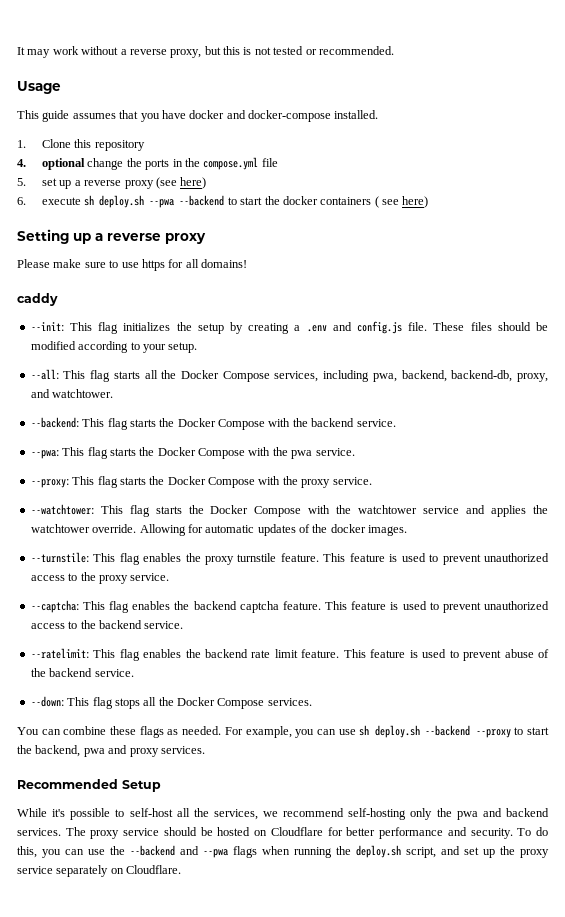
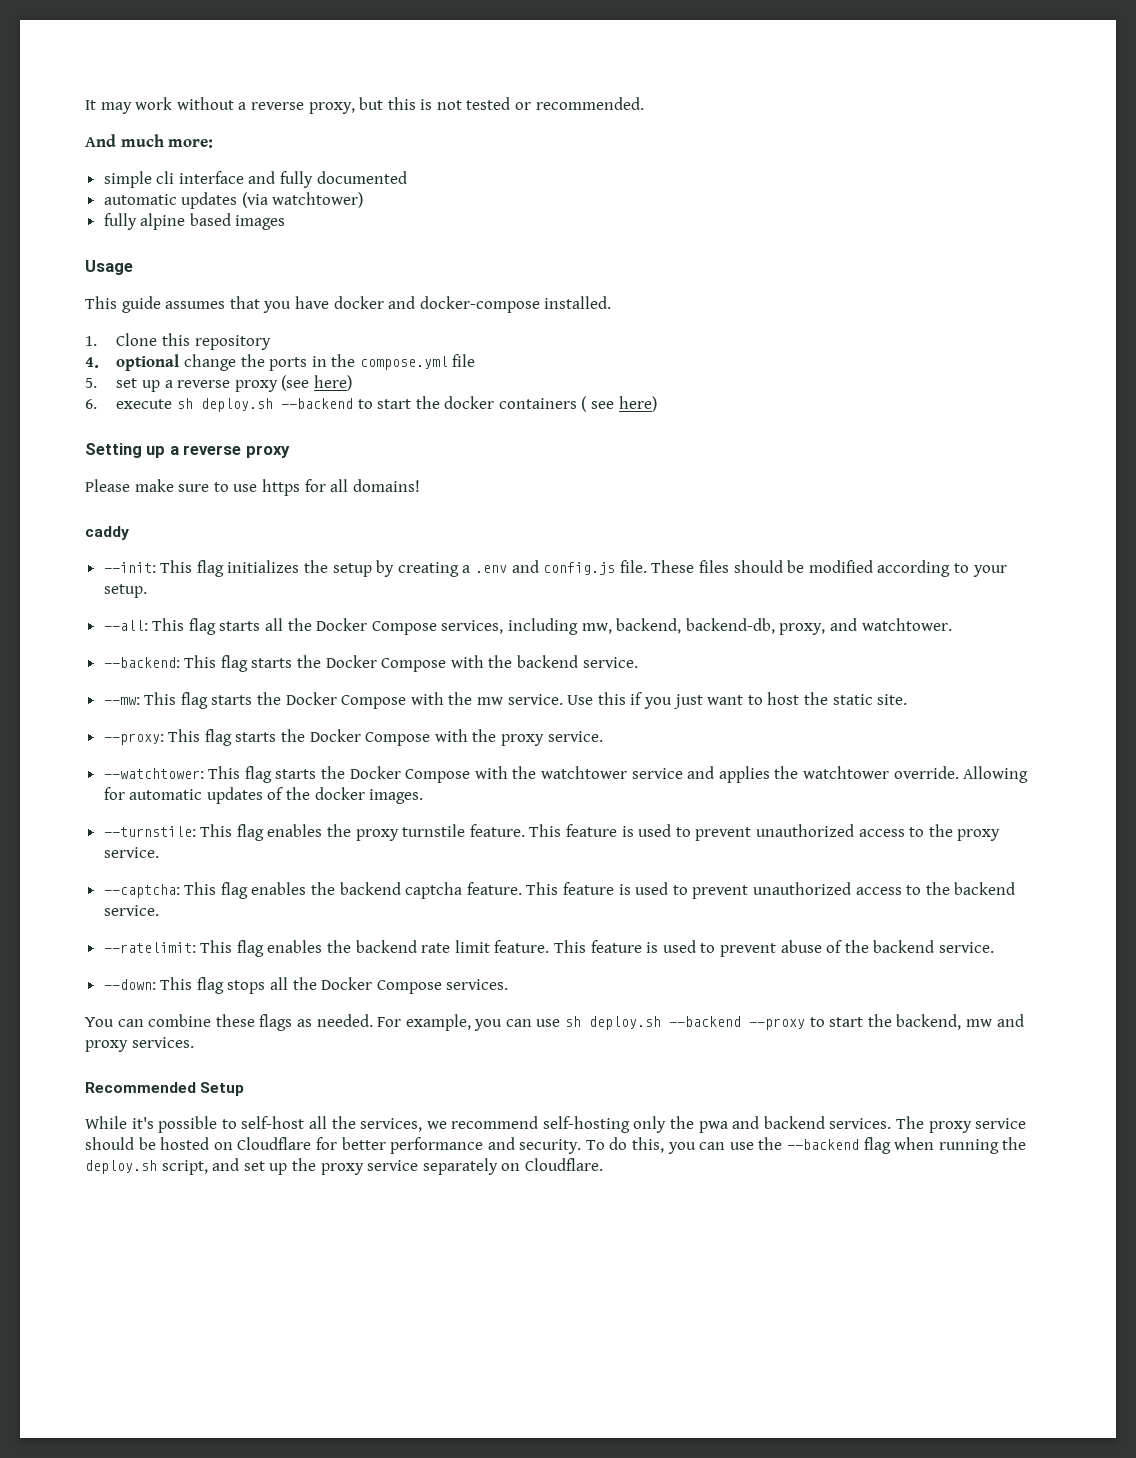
+ And much more:
+ simple cli interface and fully documented
+ automatic updates (via watchtower)
+ fully alpine based images
- 6. execute sh deploy.sh --pwa --backend to start the docker containers ( see here)
+ 6. execute sh deploy.sh --backend to start the docker containers ( see here)
- --all: This flag starts all the Docker Compose services, including pwa, backend, backend-db, proxy, and watchtower.
+ --all: This flag starts all the Docker Compose services, including mw, backend, backend-db, proxy, and watchtower.
- --pwa: This flag starts the Docker Compose with the pwa service.
+ --mw: This flag starts the Docker Compose with the mw service. Use this if you just want to host the static site.
- For example, you can use sh deploy.sh --backend --proxy to start the backend, pwa and proxy services.
+ For example, you can use sh deploy.sh --backend --proxy to start the backend, mw and proxy services.
- To do this, you can use the --backend and --pwa flags when running the deploy.sh script, and set up the proxy service separately on Cloudflare.
+ To do this, you can use the --backend flag when running the deploy.sh script, and set up the proxy service separately on Cloudflare.

